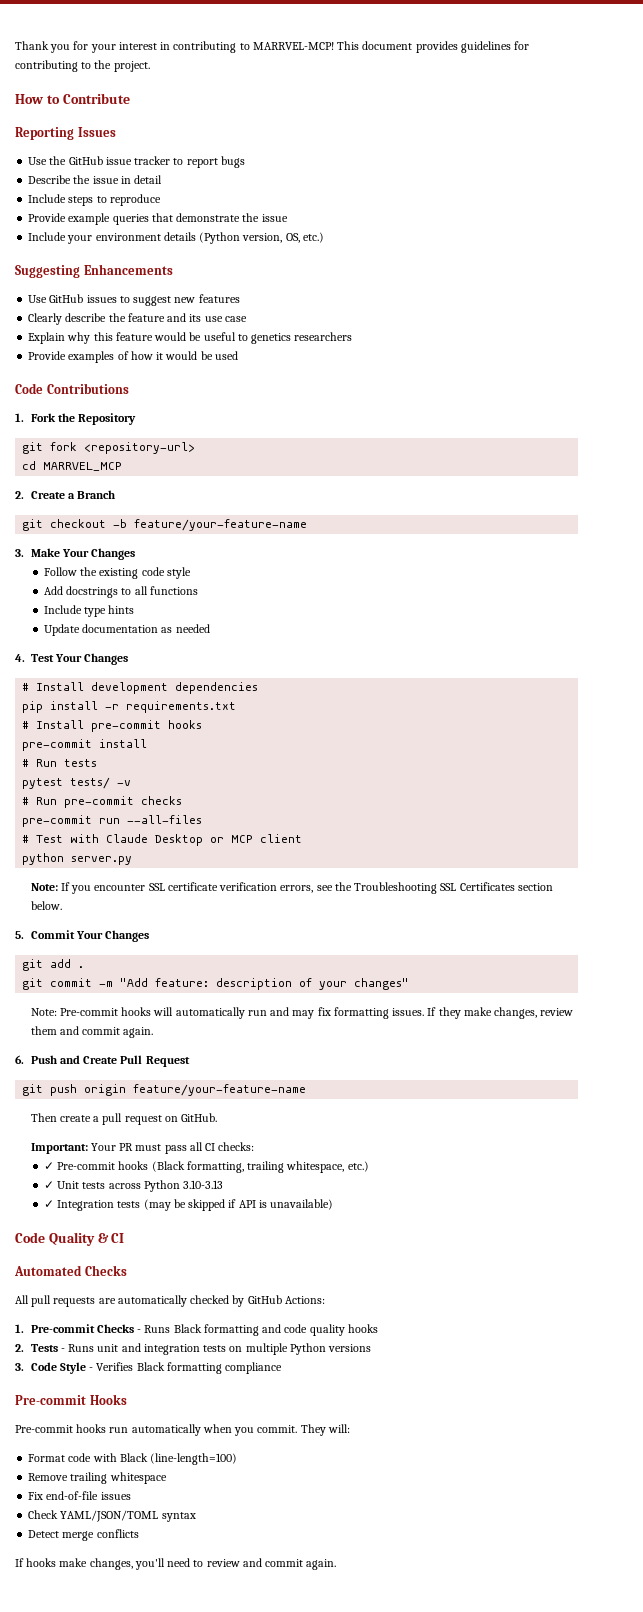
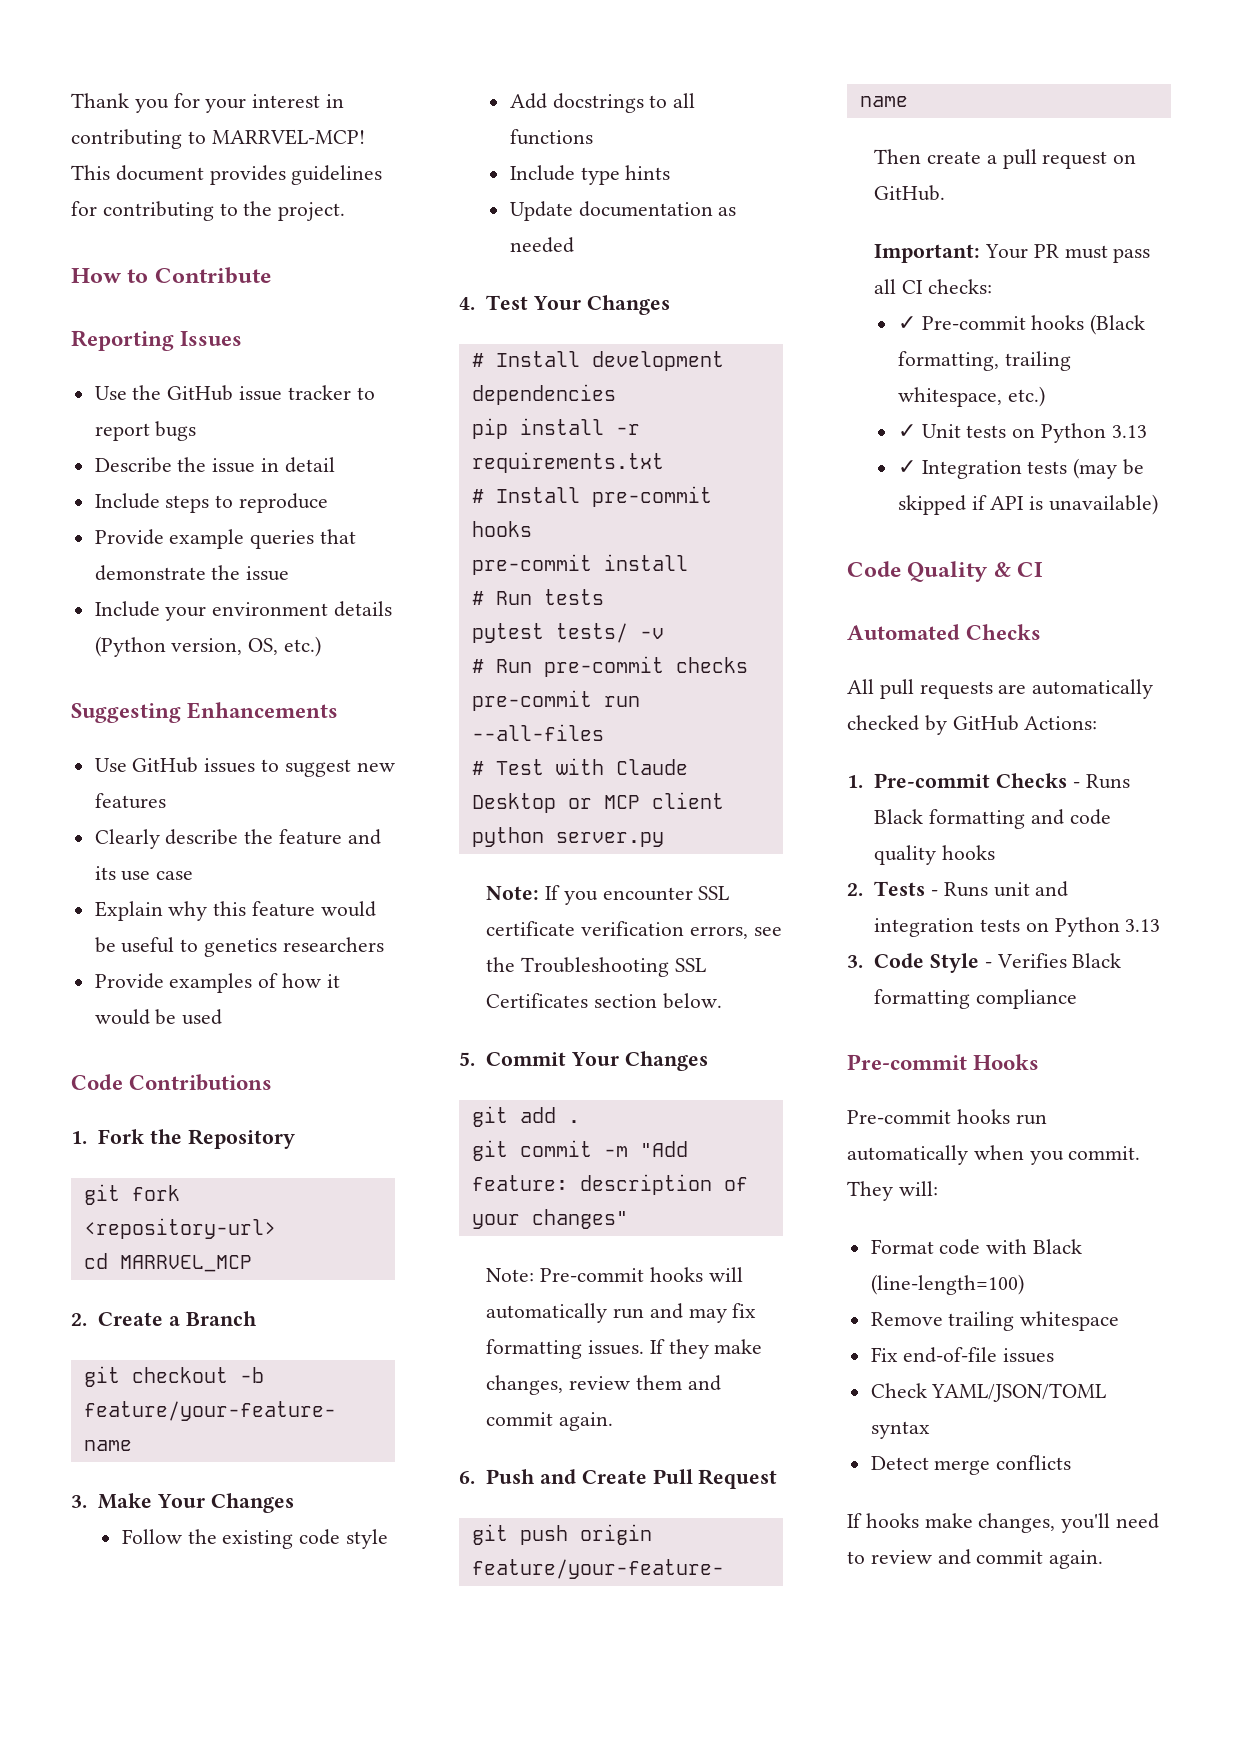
- ✓ Unit tests across Python 3.10-3.13
+ ✓ Unit tests on Python 3.13
- 2. Tests - Runs unit and integration tests on multiple Python versions
+ 2. Tests - Runs unit and integration tests on Python 3.13

